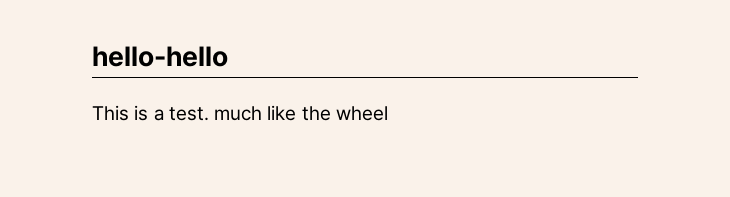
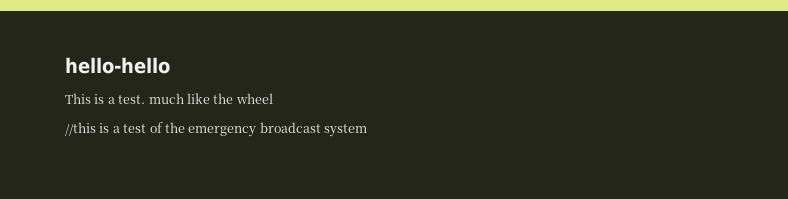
+ //this is a test of the emergency broadcast system

